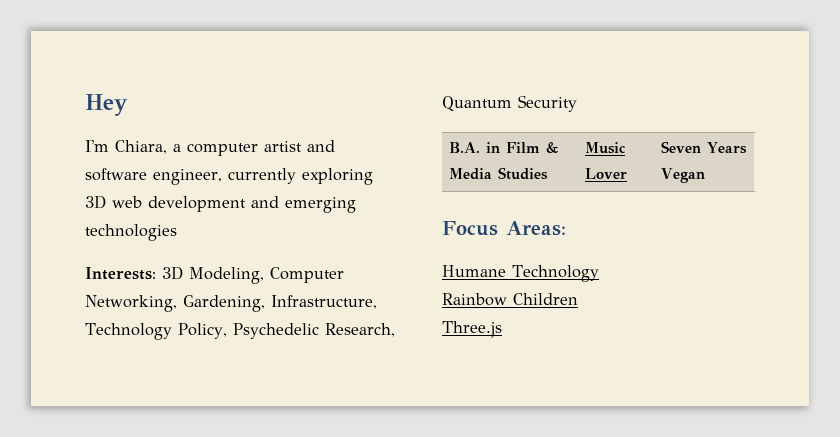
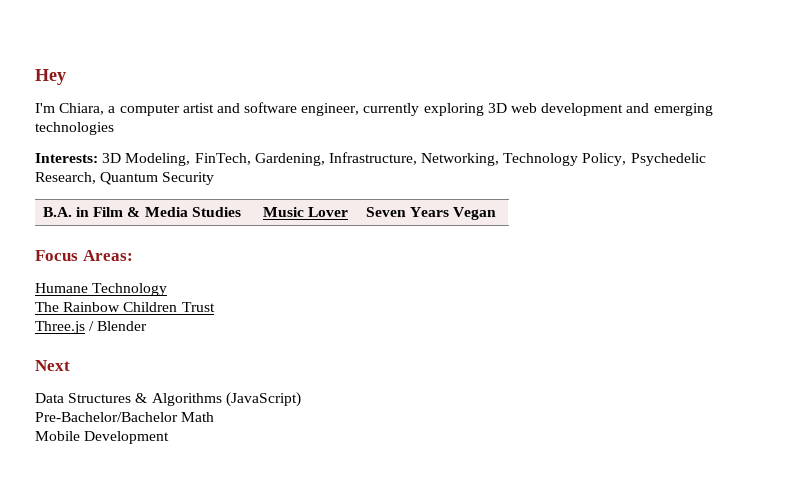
- Interests: 3D Modeling, Computer Networking, Gardening, Infrastructure, Technology Policy, Psychedelic Research, Quantum Security
+ Interests: 3D Modeling, FinTech, Gardening, Infrastructure, Networking, Technology Policy, Psychedelic Research, Quantum Security
- Rainbow Children
+ The Rainbow Children Trust
- Three.js
+ Three.js / Blender
+ Next
+ Data Structures & Algorithms (JavaScript)
+ Pre-Bachelor/Bachelor Math
+ Mobile Development

